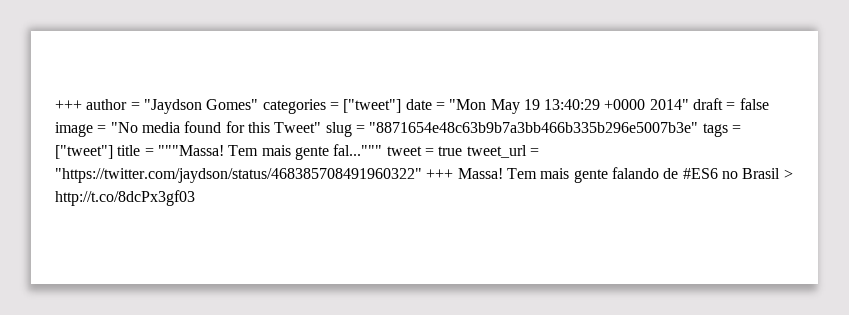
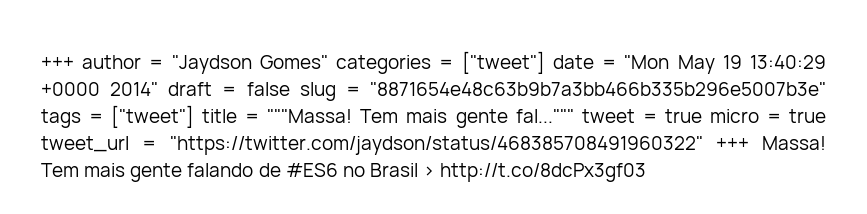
- +++ author = "Jaydson Gomes" categories = ["tweet"] date = "Mon May 19 13:40:29 +0000 2014" draft = false image = "No media found for this Tweet" slug = "8871654e48c63b9b7a3bb466b335b296e5007b3e" tags = ["tweet"] title = """Massa!
+ +++ author = "Jaydson Gomes" categories = ["tweet"] date = "Mon May 19 13:40:29 +0000 2014" draft = false slug = "8871654e48c63b9b7a3bb466b335b296e5007b3e" tags = ["tweet"] title = """Massa!
- Tem mais gente fal...""" tweet = true tweet_url = "https://twitter.com/jaydson/status/468385708491960322" +++ Massa!
+ Tem mais gente fal...""" tweet = true micro = true tweet_url = "https://twitter.com/jaydson/status/468385708491960322" +++ Massa!

